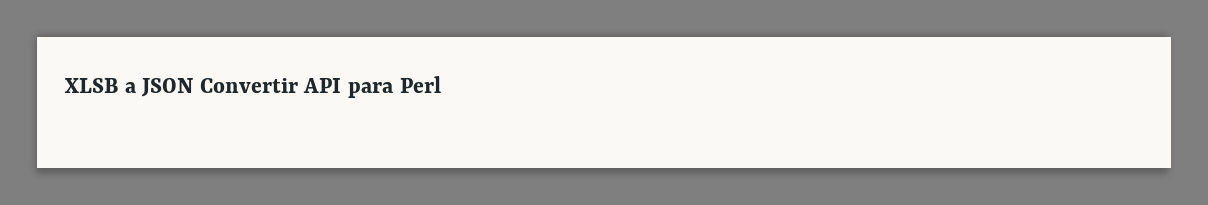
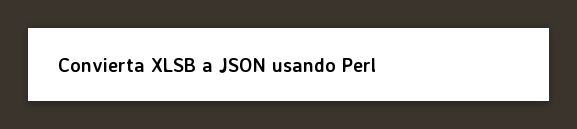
- XLSB a JSON Convertir API para Perl
+ Convierta XLSB a JSON usando Perl

